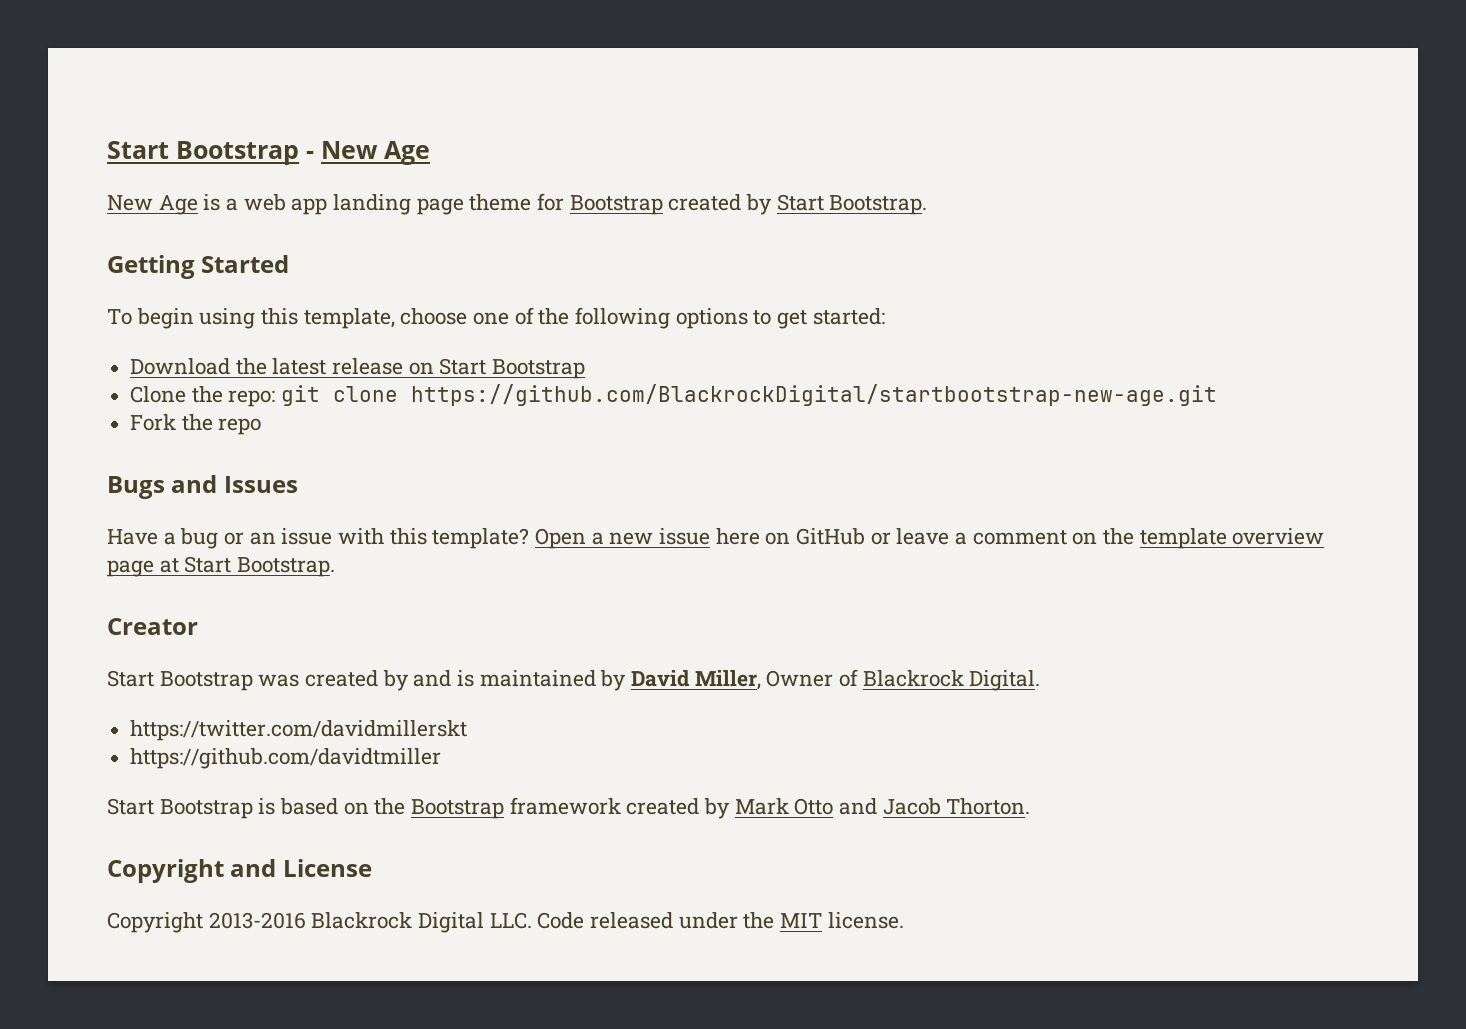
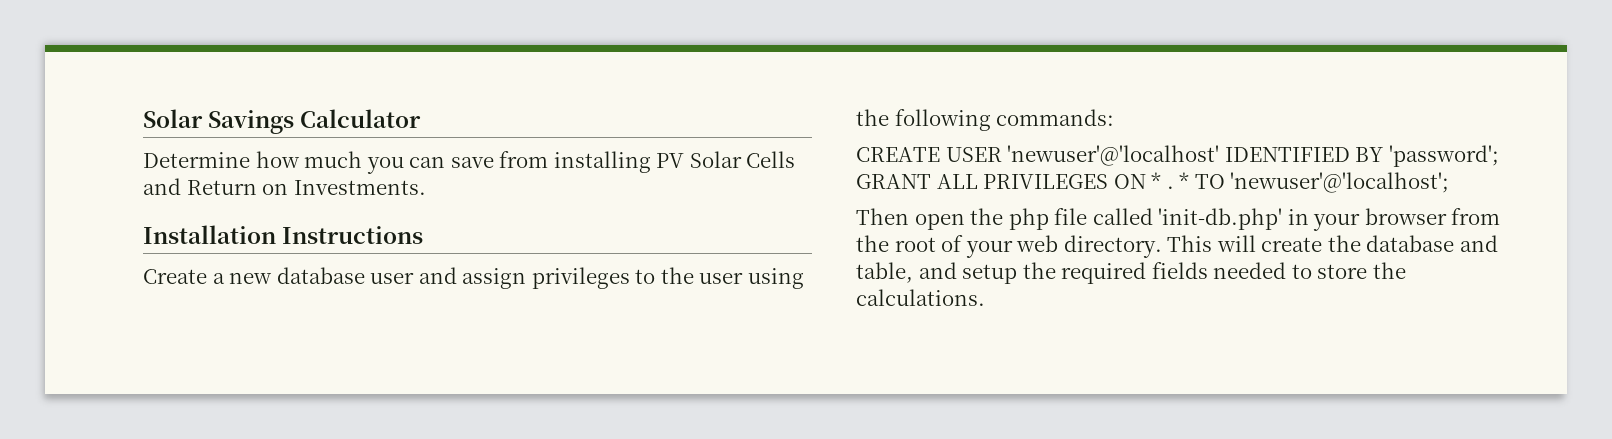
- Start Bootstrap - New Age
- New Age is a web app landing page theme for Bootstrap created by Start Bootstrap.
- Getting Started
- To begin using this template, choose one of the following options to get started:
- Download the latest release on Start Bootstrap
- Clone the repo: git clone https://github.com/BlackrockDigital/startbootstrap-new-age.git
- Fork the repo
- Bugs and Issues
- Have a bug or an issue with this template? Open a new issue here on GitHub or leave a comment on the template overview page at Start Bootstrap.
- Creator
- Start Bootstrap was created by and is maintained by David Miller, Owner of Blackrock Digital.
- https://twitter.com/davidmillerskt
- https://github.com/davidtmiller
- Start Bootstrap is based on the Bootstrap framework created by Mark Otto and Jacob Thorton.
- Copyright and License
- Copyright 2013-2016 Blackrock Digital LLC. Code released under the MIT license.
+ Solar Savings Calculator
+ Determine how much you can save from installing PV Solar Cells and Return on Investments.
+ Installation Instructions
+ Create a new database user and assign privileges to the user using the following commands:
+ CREATE USER 'newuser'@'localhost' IDENTIFIED BY 'password'; GRANT ALL PRIVILEGES ON * . * TO 'newuser'@'localhost';
+ Then open the php file called 'init-db.php' in your browser from the root of your web directory. This will create the database and table, and setup the required fields needed to store the calculations.

